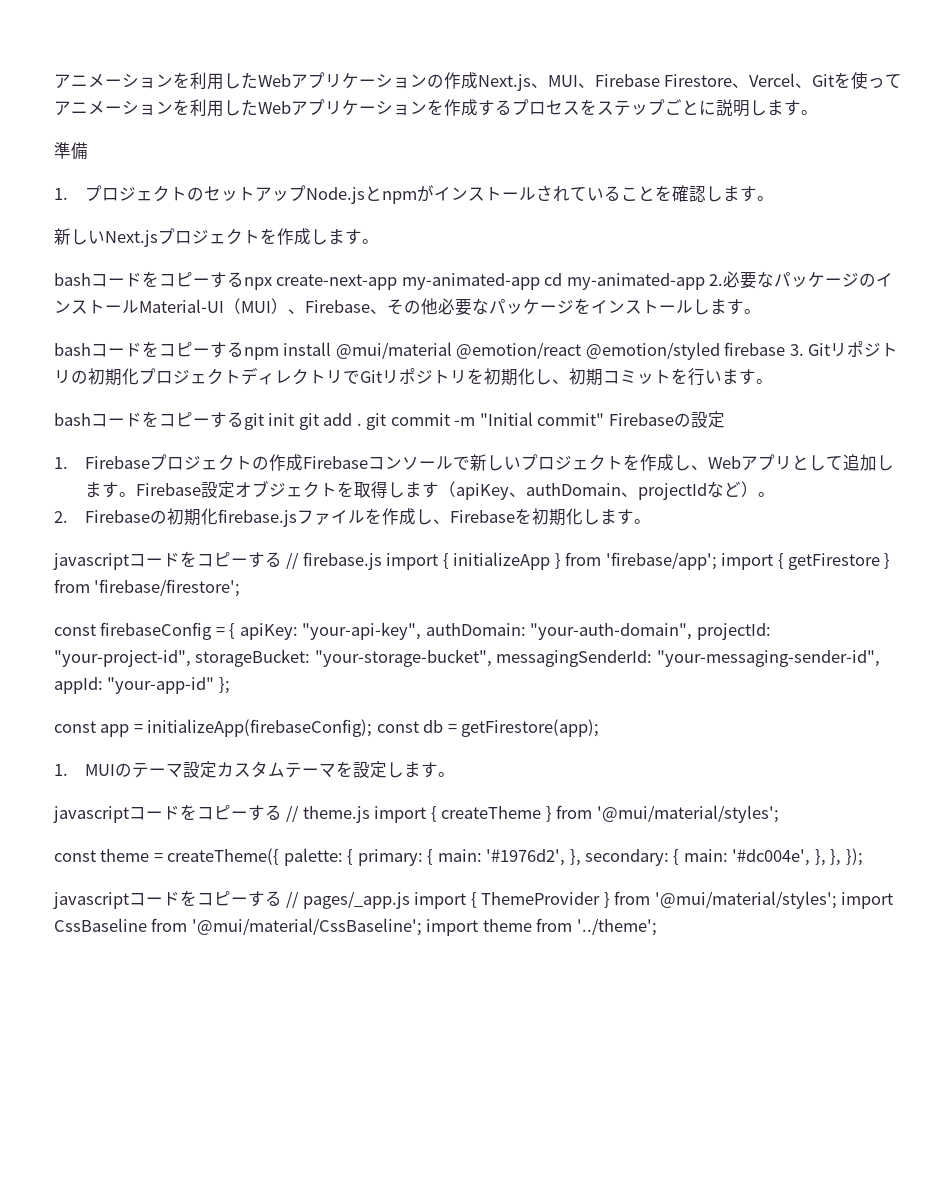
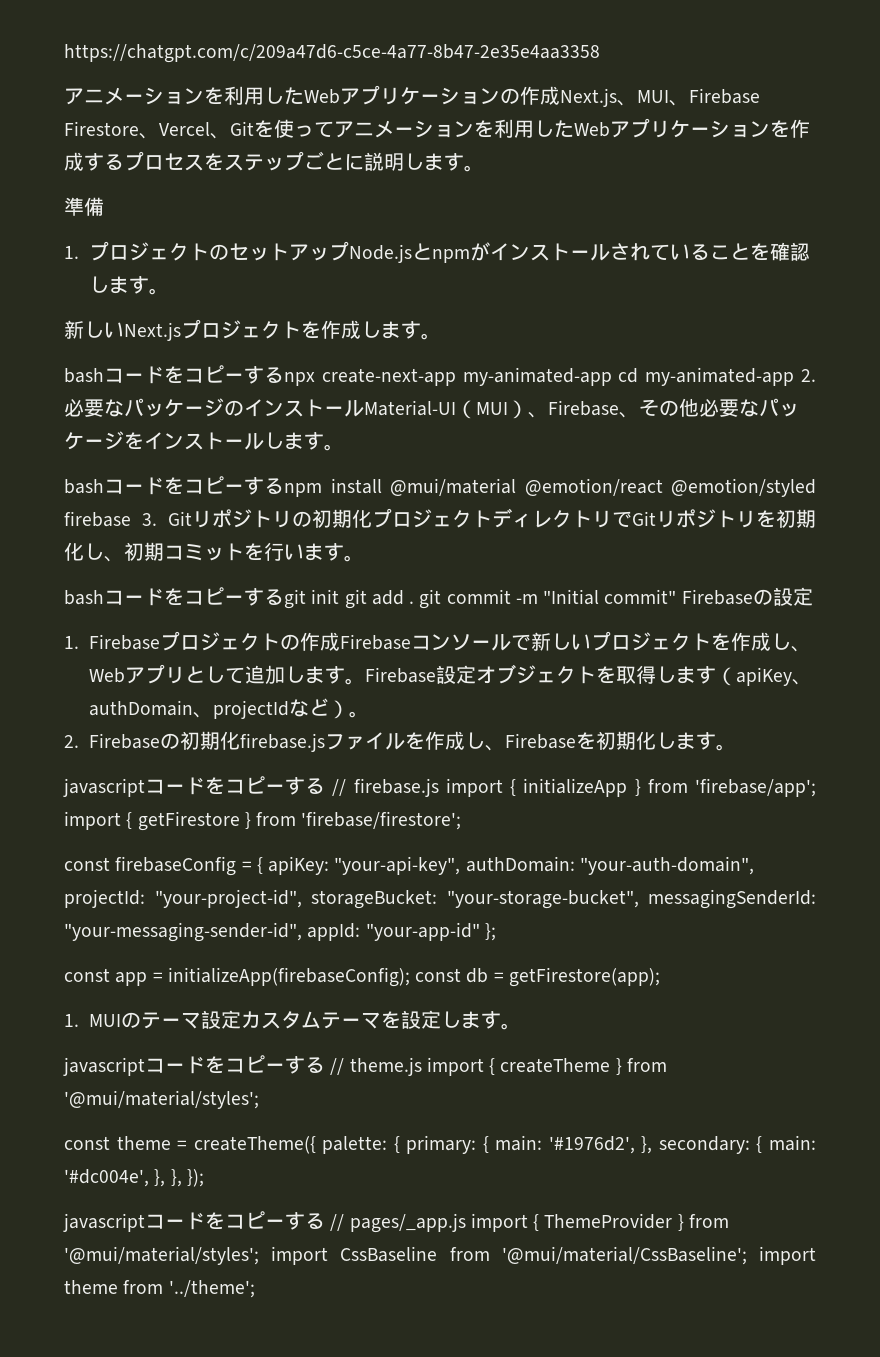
+ https://chatgpt.com/c/209a47d6-c5ce-4a77-8b47-2e35e4aa3358

